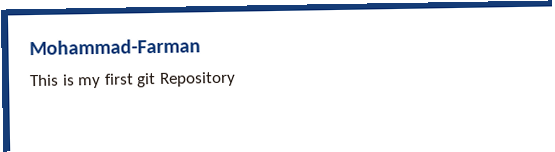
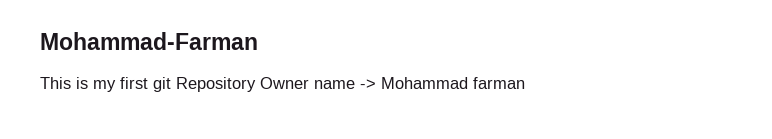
- This is my first git Repository
+ This is my first git Repository Owner name -> Mohammad farman

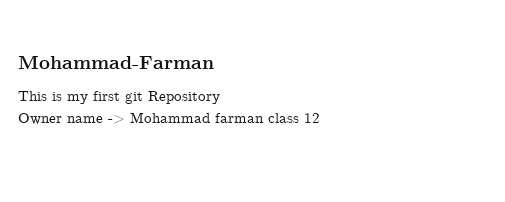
- This is my first git Repository Owner name -> Mohammad farman
+ This is my first git Repository
+ Owner name -> Mohammad farman class 12

